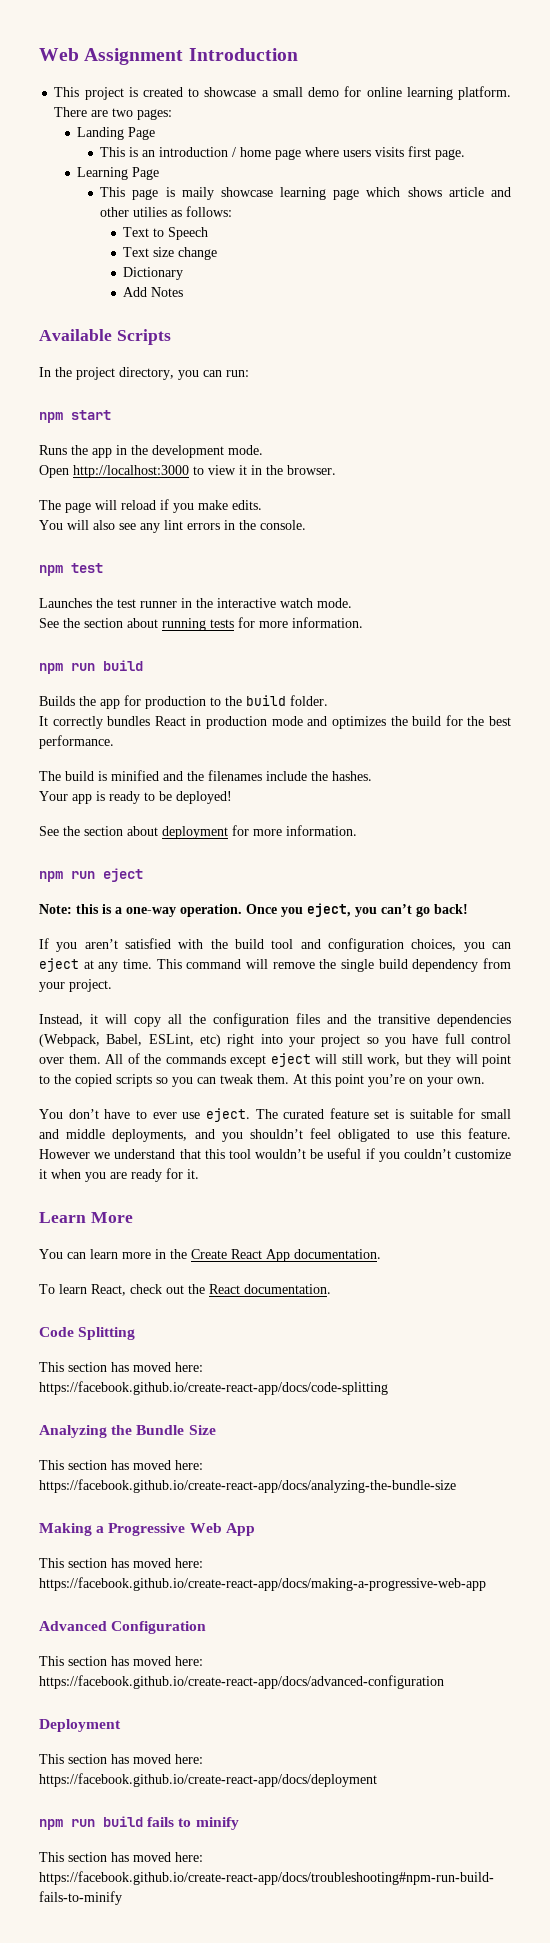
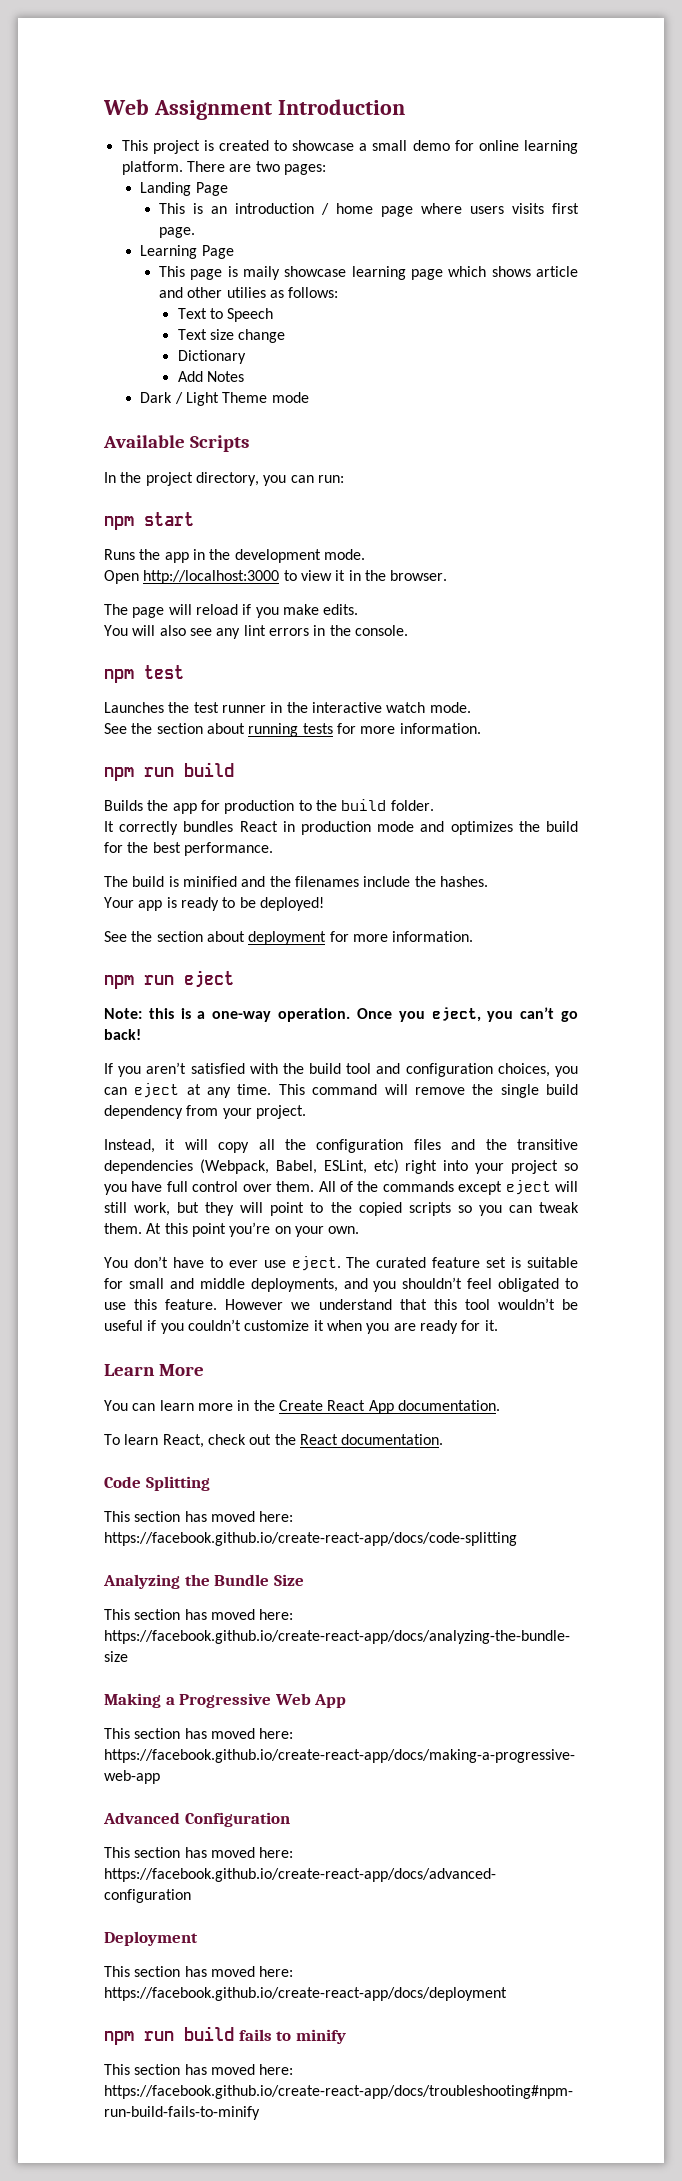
+ Dark / Light Theme mode

